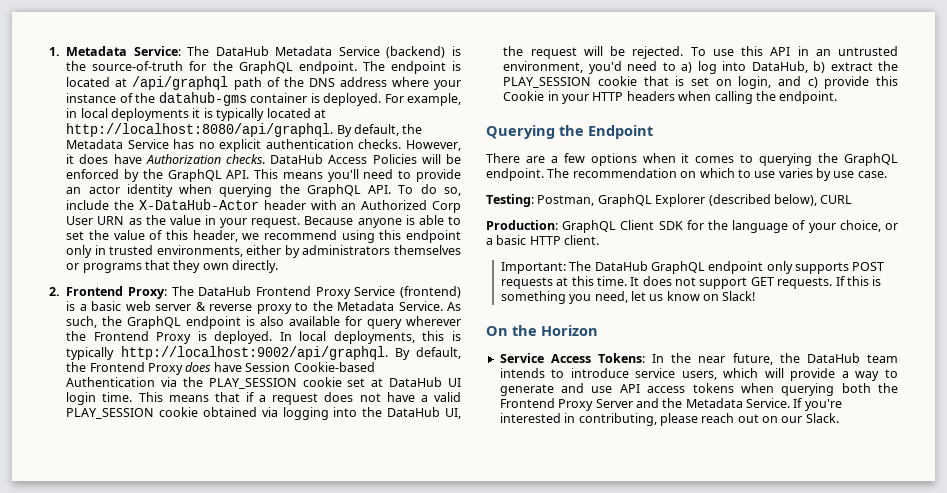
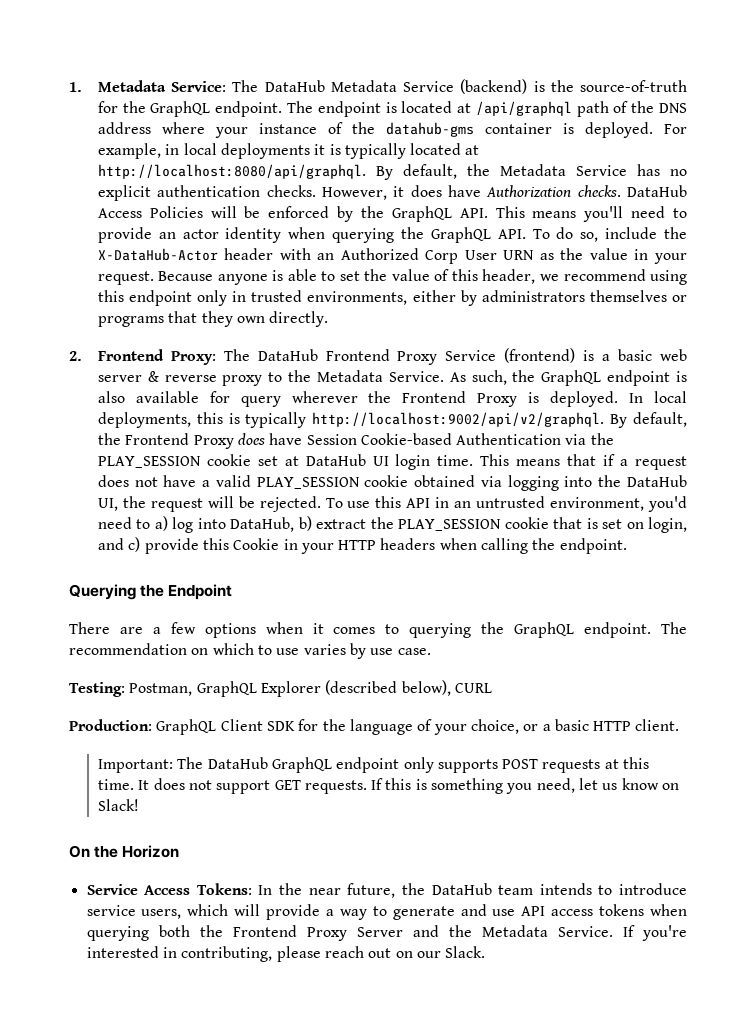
- In local deployments, this is typically http://localhost:9002/api/graphql.
+ In local deployments, this is typically http://localhost:9002/api/v2/graphql.

